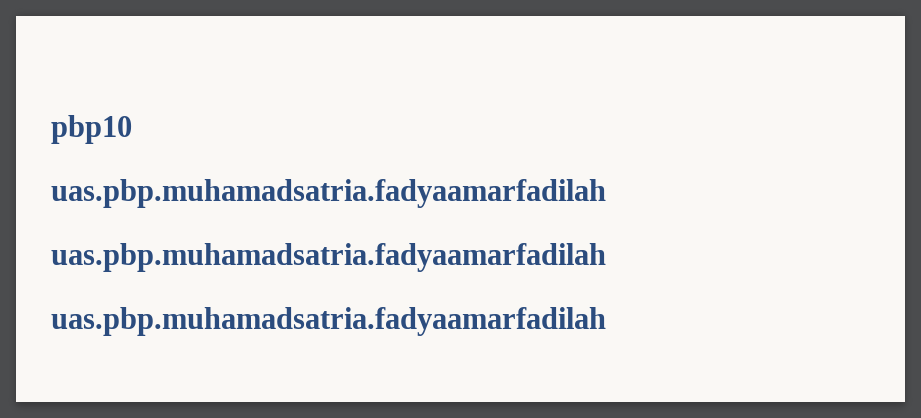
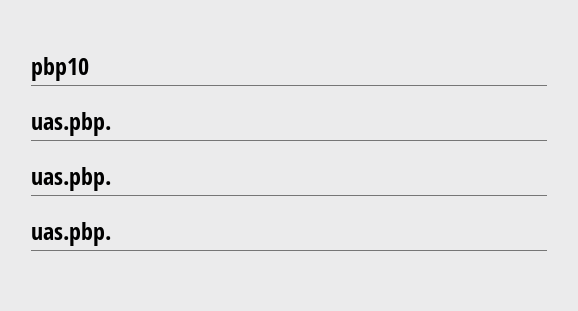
  pbp10
- uas.pbp.muhamadsatria.fadyaamarfadilah
- uas.pbp.muhamadsatria.fadyaamarfadilah
- uas.pbp.muhamadsatria.fadyaamarfadilah
+ uas.pbp.
+ uas.pbp.
+ uas.pbp.

